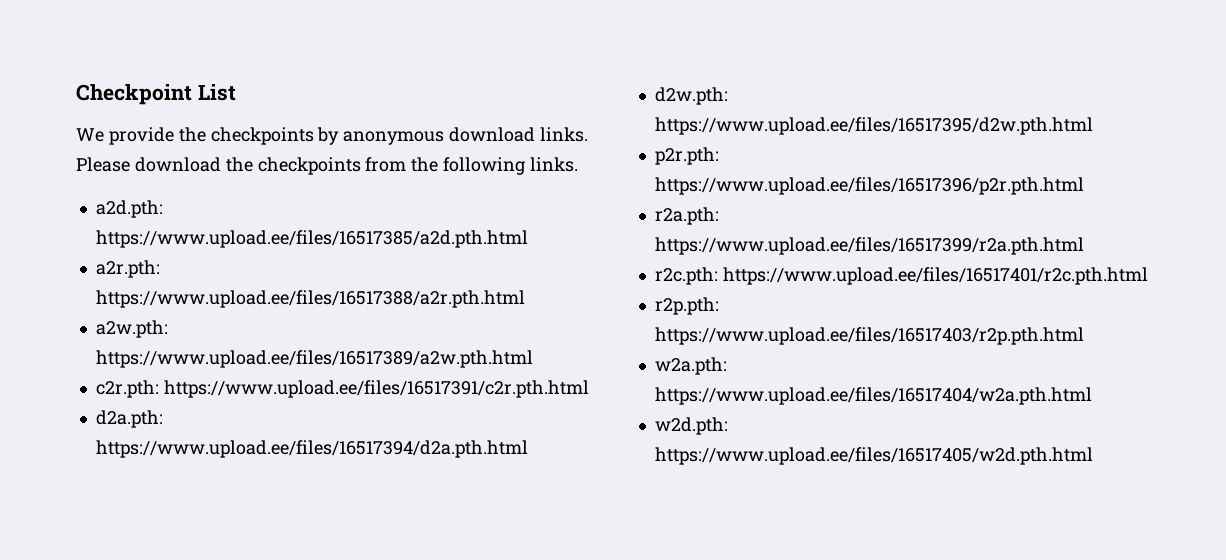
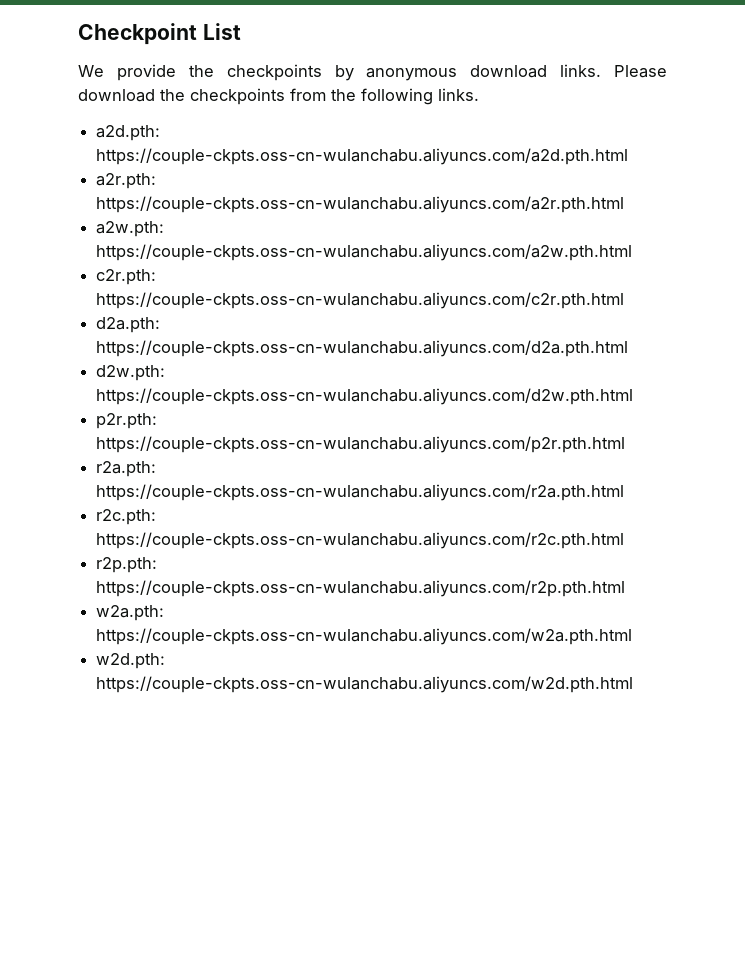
- a2d.pth: https://www.upload.ee/files/16517385/a2d.pth.html
+ a2d.pth: https://couple-ckpts.oss-cn-wulanchabu.aliyuncs.com/a2d.pth.html
- a2r.pth: https://www.upload.ee/files/16517388/a2r.pth.html
+ a2r.pth: https://couple-ckpts.oss-cn-wulanchabu.aliyuncs.com/a2r.pth.html
- a2w.pth: https://www.upload.ee/files/16517389/a2w.pth.html
+ a2w.pth: https://couple-ckpts.oss-cn-wulanchabu.aliyuncs.com/a2w.pth.html
- c2r.pth: https://www.upload.ee/files/16517391/c2r.pth.html
+ c2r.pth: https://couple-ckpts.oss-cn-wulanchabu.aliyuncs.com/c2r.pth.html
- d2a.pth: https://www.upload.ee/files/16517394/d2a.pth.html
+ d2a.pth: https://couple-ckpts.oss-cn-wulanchabu.aliyuncs.com/d2a.pth.html
- d2w.pth: https://www.upload.ee/files/16517395/d2w.pth.html
+ d2w.pth: https://couple-ckpts.oss-cn-wulanchabu.aliyuncs.com/d2w.pth.html
- p2r.pth: https://www.upload.ee/files/16517396/p2r.pth.html
+ p2r.pth: https://couple-ckpts.oss-cn-wulanchabu.aliyuncs.com/p2r.pth.html
- r2a.pth: https://www.upload.ee/files/16517399/r2a.pth.html
+ r2a.pth: https://couple-ckpts.oss-cn-wulanchabu.aliyuncs.com/r2a.pth.html
- r2c.pth: https://www.upload.ee/files/16517401/r2c.pth.html
+ r2c.pth: https://couple-ckpts.oss-cn-wulanchabu.aliyuncs.com/r2c.pth.html
- r2p.pth: https://www.upload.ee/files/16517403/r2p.pth.html
+ r2p.pth: https://couple-ckpts.oss-cn-wulanchabu.aliyuncs.com/r2p.pth.html
- w2a.pth: https://www.upload.ee/files/16517404/w2a.pth.html
+ w2a.pth: https://couple-ckpts.oss-cn-wulanchabu.aliyuncs.com/w2a.pth.html
- w2d.pth: https://www.upload.ee/files/16517405/w2d.pth.html
+ w2d.pth: https://couple-ckpts.oss-cn-wulanchabu.aliyuncs.com/w2d.pth.html

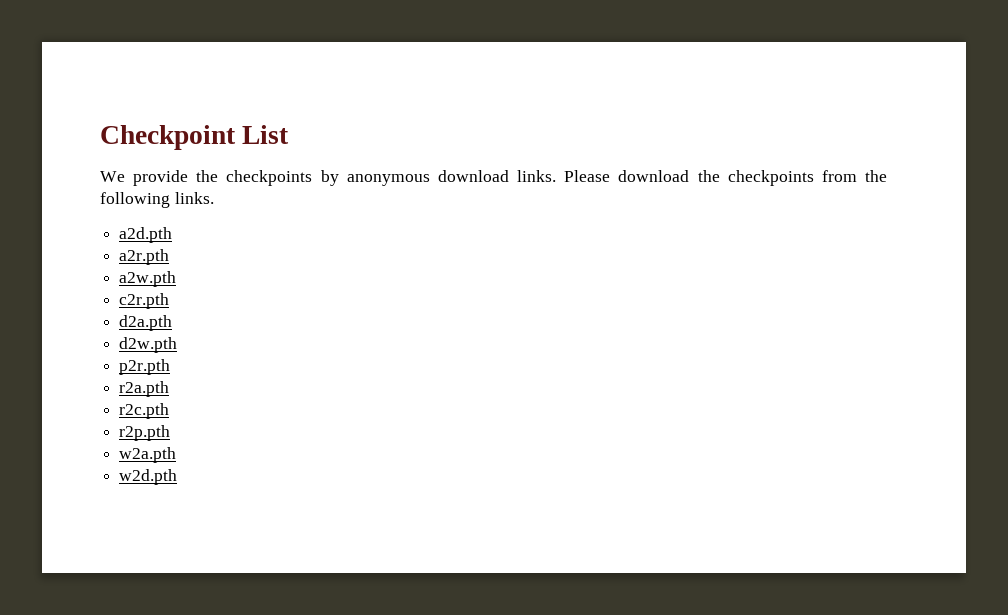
- a2d.pth: https://couple-ckpts.oss-cn-wulanchabu.aliyuncs.com/a2d.pth.html
- a2r.pth: https://couple-ckpts.oss-cn-wulanchabu.aliyuncs.com/a2r.pth.html
- a2w.pth: https://couple-ckpts.oss-cn-wulanchabu.aliyuncs.com/a2w.pth.html
- c2r.pth: https://couple-ckpts.oss-cn-wulanchabu.aliyuncs.com/c2r.pth.html
- d2a.pth: https://couple-ckpts.oss-cn-wulanchabu.aliyuncs.com/d2a.pth.html
- d2w.pth: https://couple-ckpts.oss-cn-wulanchabu.aliyuncs.com/d2w.pth.html
- p2r.pth: https://couple-ckpts.oss-cn-wulanchabu.aliyuncs.com/p2r.pth.html
- r2a.pth: https://couple-ckpts.oss-cn-wulanchabu.aliyuncs.com/r2a.pth.html
- r2c.pth: https://couple-ckpts.oss-cn-wulanchabu.aliyuncs.com/r2c.pth.html
- r2p.pth: https://couple-ckpts.oss-cn-wulanchabu.aliyuncs.com/r2p.pth.html
- w2a.pth: https://couple-ckpts.oss-cn-wulanchabu.aliyuncs.com/w2a.pth.html
- w2d.pth: https://couple-ckpts.oss-cn-wulanchabu.aliyuncs.com/w2d.pth.html
+ a2d.pth
+ a2r.pth
+ a2w.pth
+ c2r.pth
+ d2a.pth
+ d2w.pth
+ p2r.pth
+ r2a.pth
+ r2c.pth
+ r2p.pth
+ w2a.pth
+ w2d.pth

